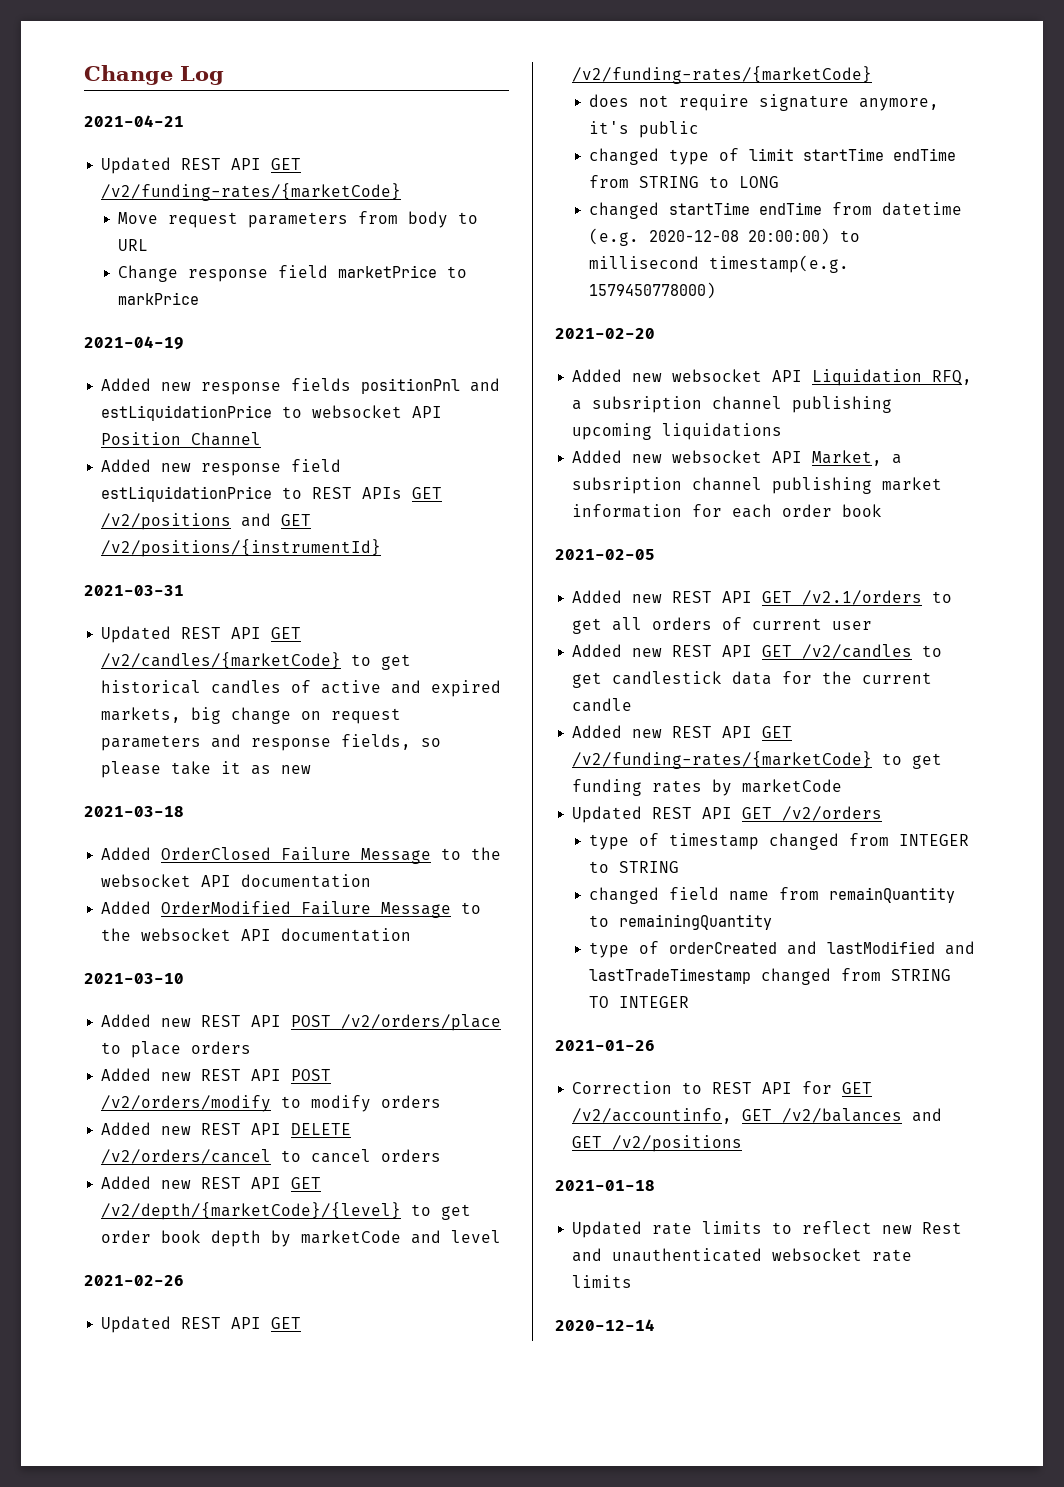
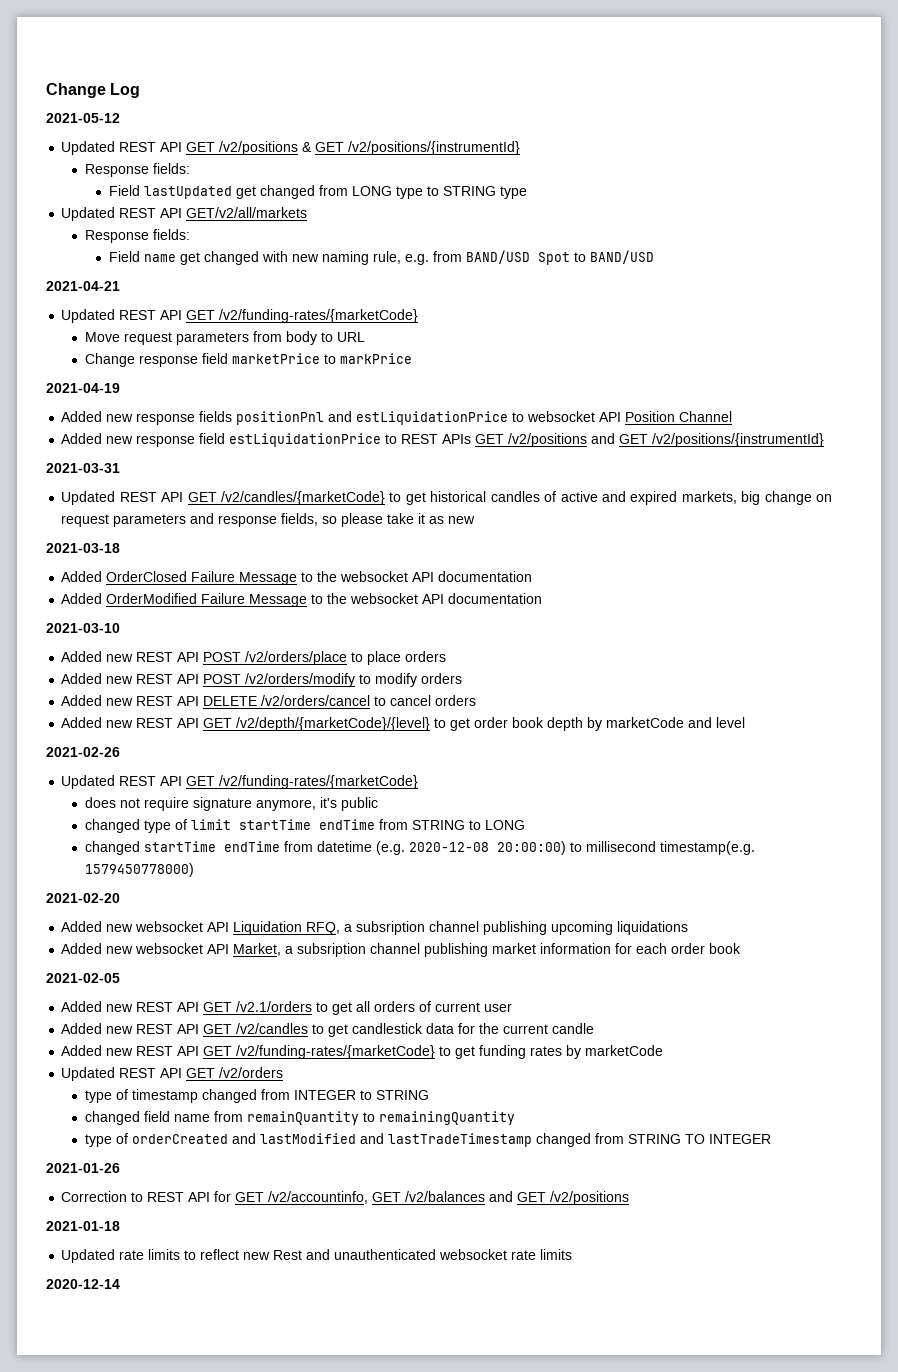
+ 2021-05-12
+ Updated REST API GET /v2/positions & GET /v2/positions/{instrumentId}
+ Response fields:
+ Field lastUpdated get changed from LONG type to STRING type
+ Updated REST API GET/v2/all/markets
+ Response fields:
+ Field name get changed with new naming rule, e.g. from BAND/USD Spot to BAND/USD

